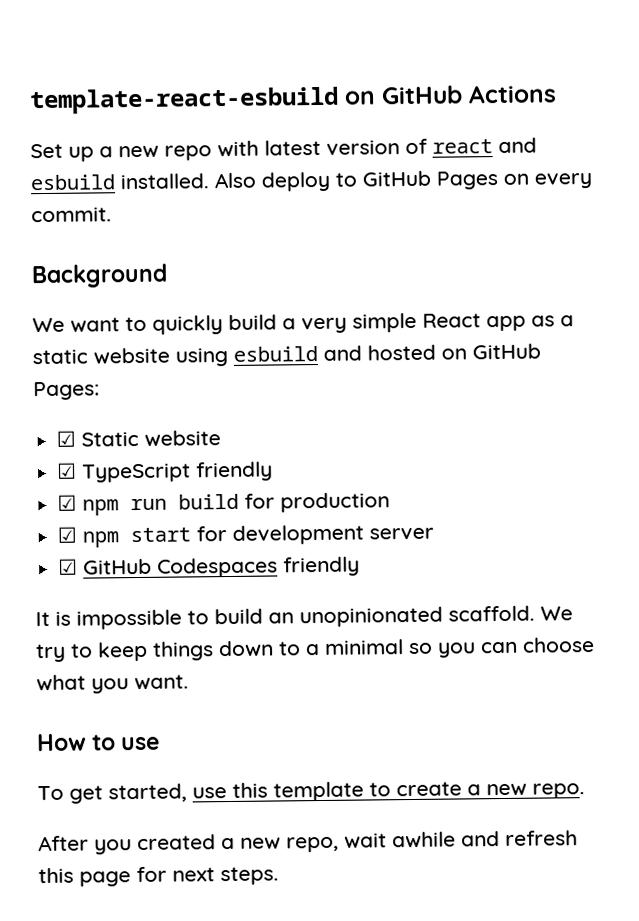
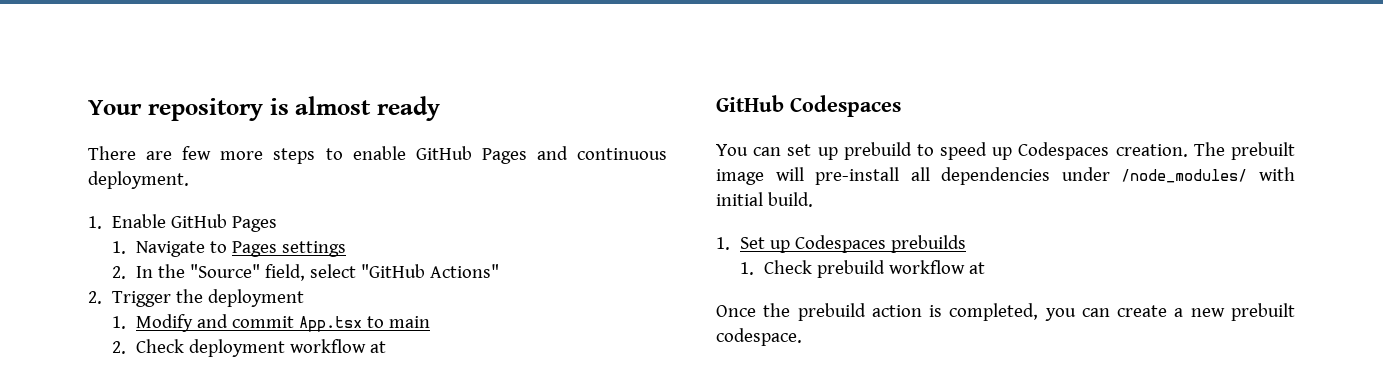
- template-react-esbuild on GitHub Actions
- Set up a new repo with latest version of react and esbuild installed. Also deploy to GitHub Pages on every commit.
- Background
- We want to quickly build a very simple React app as a static website using esbuild and hosted on GitHub Pages:
- ☑ Static website
- ☑ TypeScript friendly
- ☑ npm run build for production
- ☑ npm start for development server
- ☑ GitHub Codespaces friendly
- It is impossible to build an unopinionated scaffold. We try to keep things down to a minimal so you can choose what you want.
- How to use
- To get started, use this template to create a new repo.
- After you created a new repo, wait awhile and refresh this page for next steps.
+ Your repository is almost ready
+ There are few more steps to enable GitHub Pages and continuous deployment.
+ 1. Enable GitHub Pages
+ 1. Navigate to Pages settings
+ 2. In the "Source" field, select "GitHub Actions"
+ 2. Trigger the deployment
+ 1. Modify and commit App.tsx to main
+ 2. Check deployment workflow at
+ GitHub Codespaces
+ You can set up prebuild to speed up Codespaces creation. The prebuilt image will pre-install all dependencies under /node_modules/ with initial build.
+ 1. Set up Codespaces prebuilds
+ 1. Check prebuild workflow at
+ Once the prebuild action is completed, you can create a new prebuilt codespace.

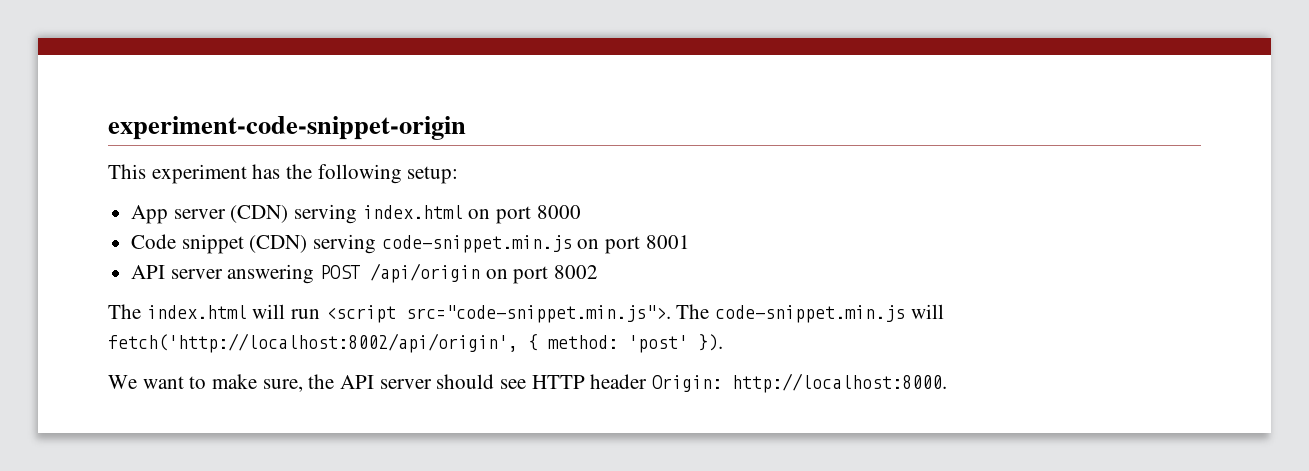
- Your repository is almost ready
- There are few more steps to enable GitHub Pages and continuous deployment.
- 1. Enable GitHub Pages
- 1. Navigate to Pages settings
- 2. In the "Source" field, select "GitHub Actions"
- 2. Trigger the deployment
- 1. Modify and commit App.tsx to main
- 2. Check deployment workflow at
- GitHub Codespaces
- You can set up prebuild to speed up Codespaces creation. The prebuilt image will pre-install all dependencies under /node_modules/ with initial build.
- 1. Set up Codespaces prebuilds
- 1. Check prebuild workflow at
- Once the prebuild action is completed, you can create a new prebuilt codespace.
+ experiment-code-snippet-origin
+ This experiment has the following setup:
+ App server (CDN) serving index.html on port 8000
+ Code snippet (CDN) serving code-snippet.min.js on port 8001
+ API server answering POST /api/origin on port 8002
+ The index.html will run <script src="code-snippet.min.js">. The code-snippet.min.js will fetch('http://localhost:8002/api/origin', { method: 'post' }).
+ We want to make sure, the API server should see HTTP header Origin: http://localhost:8000.

